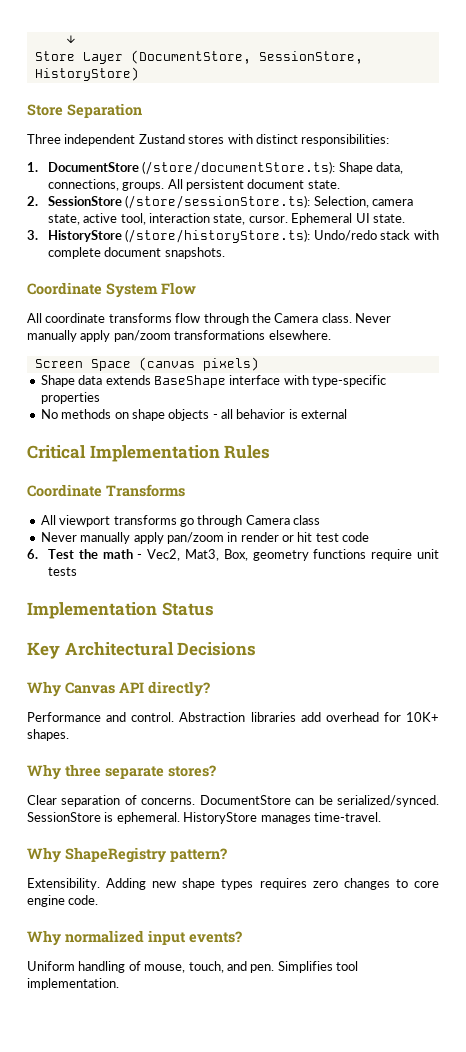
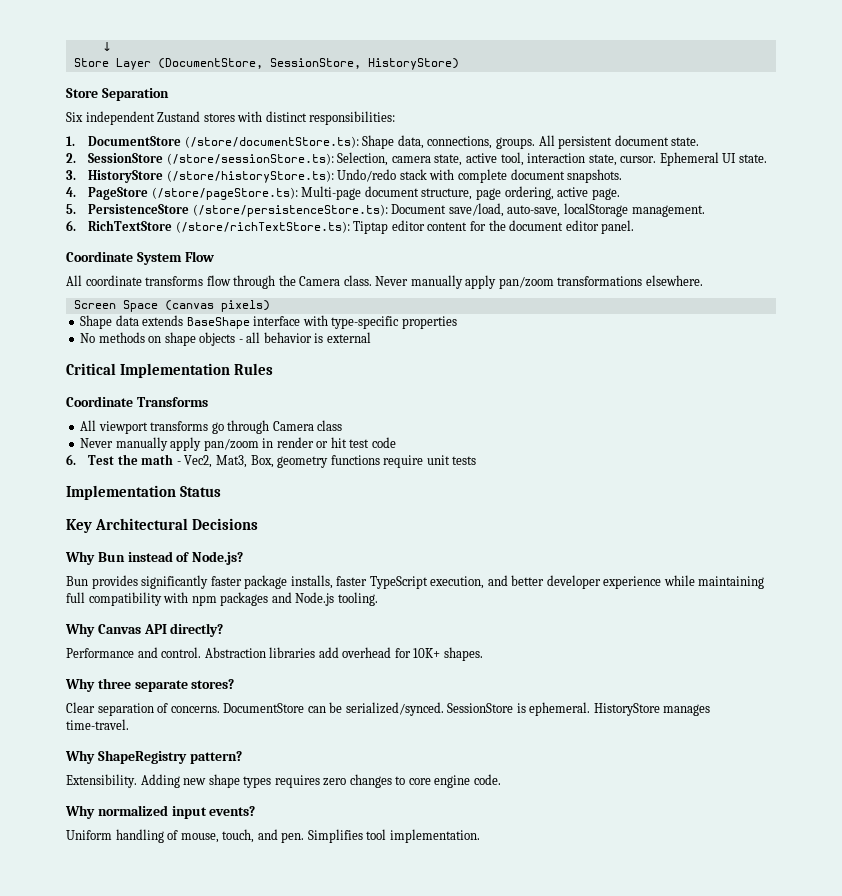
- Three independent Zustand stores with distinct responsibilities:
+ Six independent Zustand stores with distinct responsibilities:
+ 4. PageStore (/store/pageStore.ts): Multi-page document structure, page ordering, active page.
+ 5. PersistenceStore (/store/persistenceStore.ts): Document save/load, auto-save, localStorage management.
+ 6. RichTextStore (/store/richTextStore.ts): Tiptap editor content for the document editor panel.
+ Why Bun instead of Node.js?
+ Bun provides significantly faster package installs, faster TypeScript execution, and better developer experience while maintaining full compatibility with npm packages and Node.js tooling.

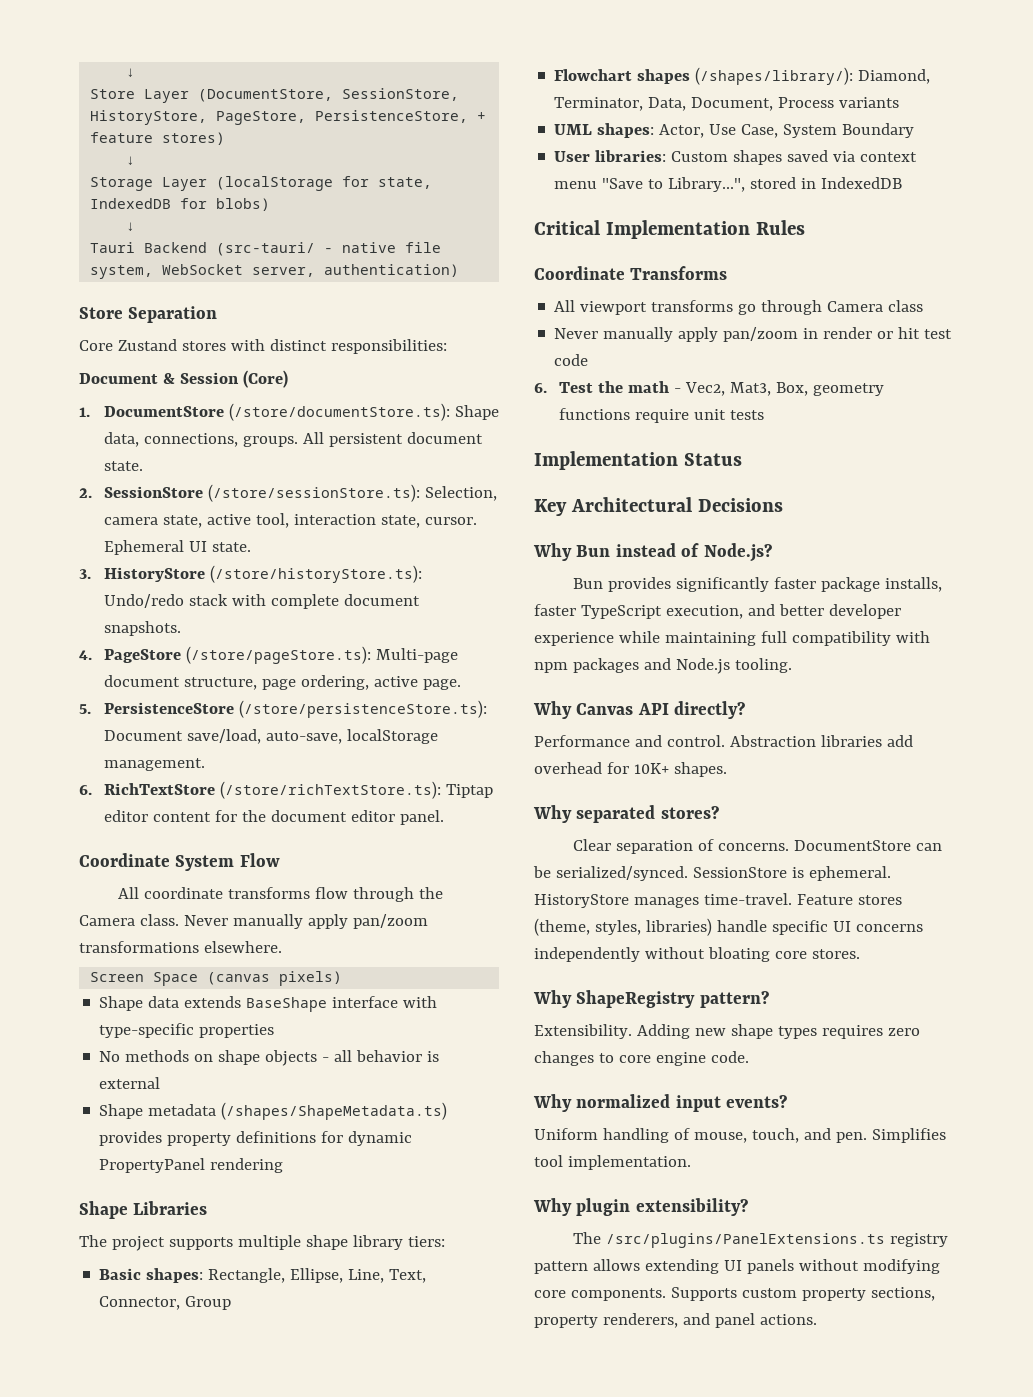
- Store Layer (DocumentStore, SessionStore, HistoryStore)
+ Store Layer (DocumentStore, SessionStore, HistoryStore, PageStore, PersistenceStore, + feature stores)
+ ↓
+ Storage Layer (localStorage for state, IndexedDB for blobs)
+ ↓
+ Tauri Backend (src-tauri/ - native file system, WebSocket server, authentication)
- Six independent Zustand stores with distinct responsibilities:
+ Core Zustand stores with distinct responsibilities:
+ Document & Session (Core)
+ Shape metadata (/shapes/ShapeMetadata.ts) provides property definitions for dynamic PropertyPanel rendering
+ Shape Libraries
+ The project supports multiple shape library tiers:
+ Basic shapes: Rectangle, Ellipse, Line, Text, Connector, Group
+ Flowchart shapes (/shapes/library/): Diamond, Terminator, Data, Document, Process variants
+ UML shapes: Actor, Use Case, System Boundary
+ User libraries: Custom shapes saved via context menu "Save to Library...", stored in IndexedDB
- Why three separate stores?
+ Why separated stores?
+ Feature stores (theme, styles, libraries) handle specific UI concerns independently without bloating core stores.
+ Why plugin extensibility?
+ The /src/plugins/PanelExtensions.ts registry pattern allows extending UI panels without modifying core components. Supports custom property sections, property renderers, and panel actions.

